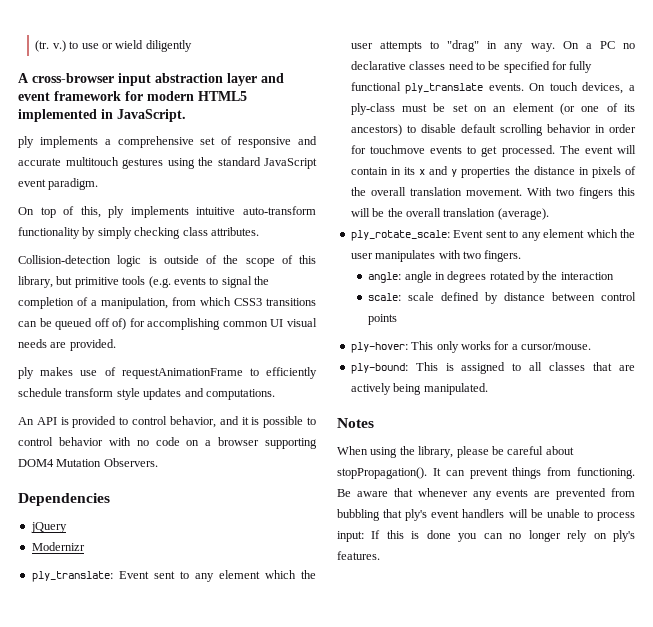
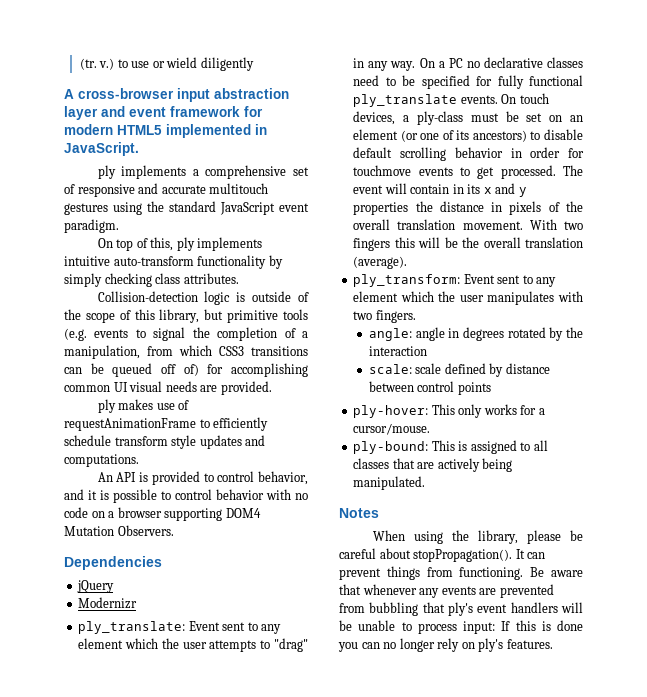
- ply_rotate_scale: Event sent to any element which the user manipulates with two fingers.
+ ply_transform: Event sent to any element which the user manipulates with two fingers.

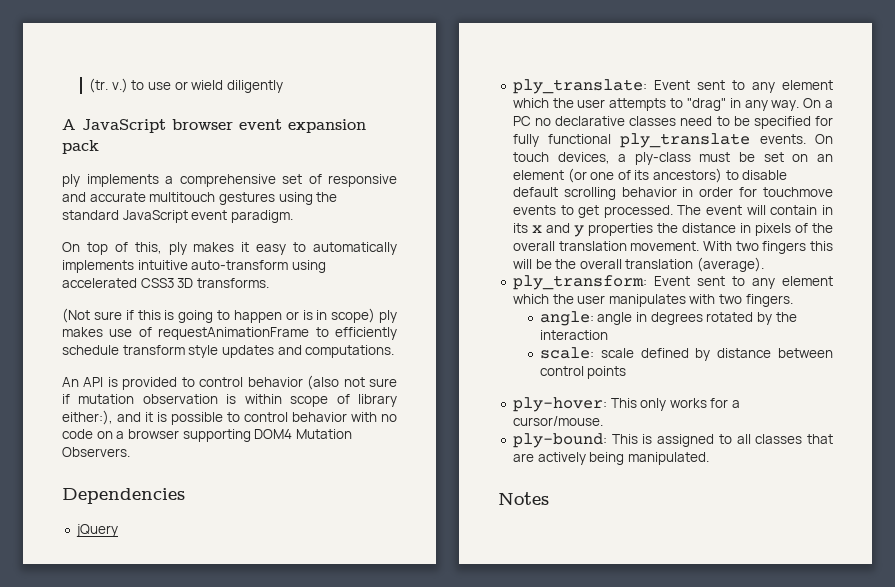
- A cross-browser input abstraction layer and event framework for modern HTML5 implemented in JavaScript.
+ A JavaScript browser event expansion pack
- On top of this, ply implements intuitive auto-transform functionality by simply checking class attributes.
- Collision-detection logic is outside of the scope of this library, but primitive tools (e.g. events to signal the completion of a manipulation, from which CSS3 transitions can be queued off of) for accomplishing common UI visual needs are provided.
- ply makes use of requestAnimationFrame to efficiently schedule transform style updates and computations.
+ On top of this, ply makes it easy to automatically implements intuitive auto-transform using accelerated CSS3 3D transforms.
+ (Not sure if this is going to happen or is in scope) ply makes use of requestAnimationFrame to efficiently schedule transform style updates and computations.
- An API is provided to control behavior, and it is possible to control behavior with no code on a browser supporting DOM4 Mutation Observers.
+ An API is provided to control behavior (also not sure if mutation observation is within scope of library either:), and it is possible to control behavior with no code on a browser supporting DOM4 Mutation Observers.
- Modernizr
- When using the library, please be careful about stopPropagation(). It can prevent things from functioning. Be aware that whenever any events are prevented from bubbling that ply's event handlers will be unable to process input: If this is done you can no longer rely on ply's features.

